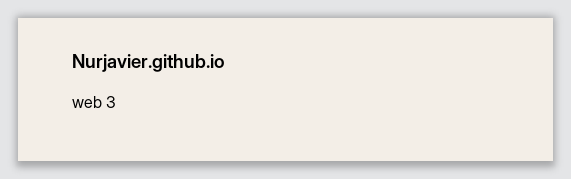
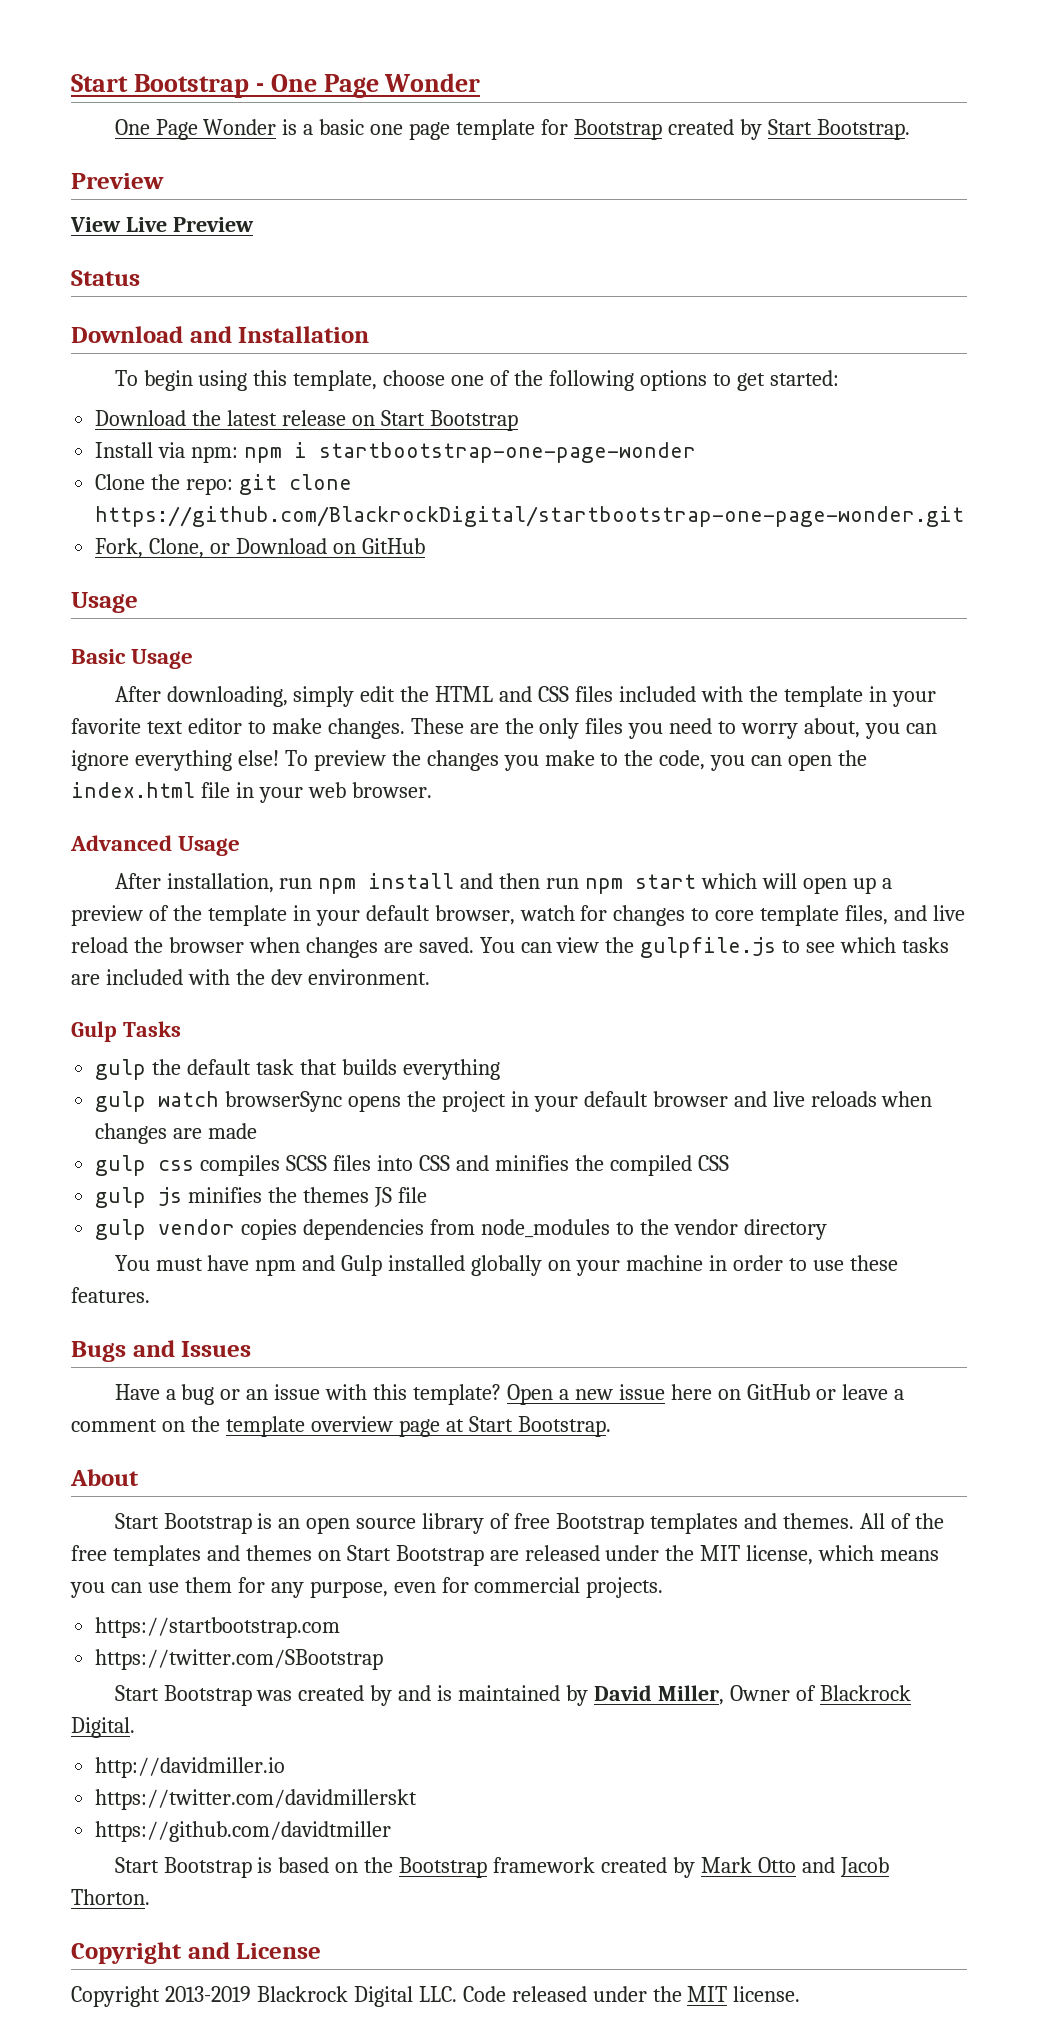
- Nurjavier.github.io
- web 3
+ Start Bootstrap - One Page Wonder
+ One Page Wonder is a basic one page template for Bootstrap created by Start Bootstrap.
+ Preview
+ View Live Preview
+ Status
+ Download and Installation
+ To begin using this template, choose one of the following options to get started:
+ Download the latest release on Start Bootstrap
+ Install via npm: npm i startbootstrap-one-page-wonder
+ Clone the repo: git clone https://github.com/BlackrockDigital/startbootstrap-one-page-wonder.git
+ Fork, Clone, or Download on GitHub
+ Usage
+ Basic Usage
+ After downloading, simply edit the HTML and CSS files included with the template in your favorite text editor to make changes. These are the only files you need to worry about, you can ignore everything else! To preview the changes you make to the code, you can open the index.html file in your web browser.
+ Advanced Usage
+ After installation, run npm install and then run npm start which will open up a preview of the template in your default browser, watch for changes to core template files, and live reload the browser when changes are saved. You can view the gulpfile.js to see which tasks are included with the dev environment.
+ Gulp Tasks
+ gulp the default task that builds everything
+ gulp watch browserSync opens the project in your default browser and live reloads when changes are made
+ gulp css compiles SCSS files into CSS and minifies the compiled CSS
+ gulp js minifies the themes JS file
+ gulp vendor copies dependencies from node_modules to the vendor directory
+ You must have npm and Gulp installed globally on your machine in order to use these features.
+ Bugs and Issues
+ Have a bug or an issue with this template? Open a new issue here on GitHub or leave a comment on the template overview page at Start Bootstrap.
+ About
+ Start Bootstrap is an open source library of free Bootstrap templates and themes. All of the free templates and themes on Start Bootstrap are released under the MIT license, which means you can use them for any purpose, even for commercial projects.
+ https://startbootstrap.com
+ https://twitter.com/SBootstrap
+ Start Bootstrap was created by and is maintained by David Miller, Owner of Blackrock Digital.
+ http://davidmiller.io
+ https://twitter.com/davidmillerskt
+ https://github.com/davidtmiller
+ Start Bootstrap is based on the Bootstrap framework created by Mark Otto and Jacob Thorton.
+ Copyright and License
+ Copyright 2013-2019 Blackrock Digital LLC. Code released under the MIT license.

